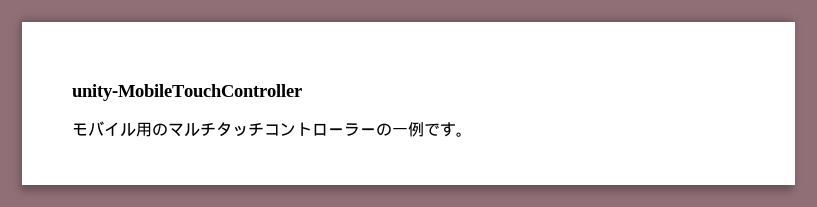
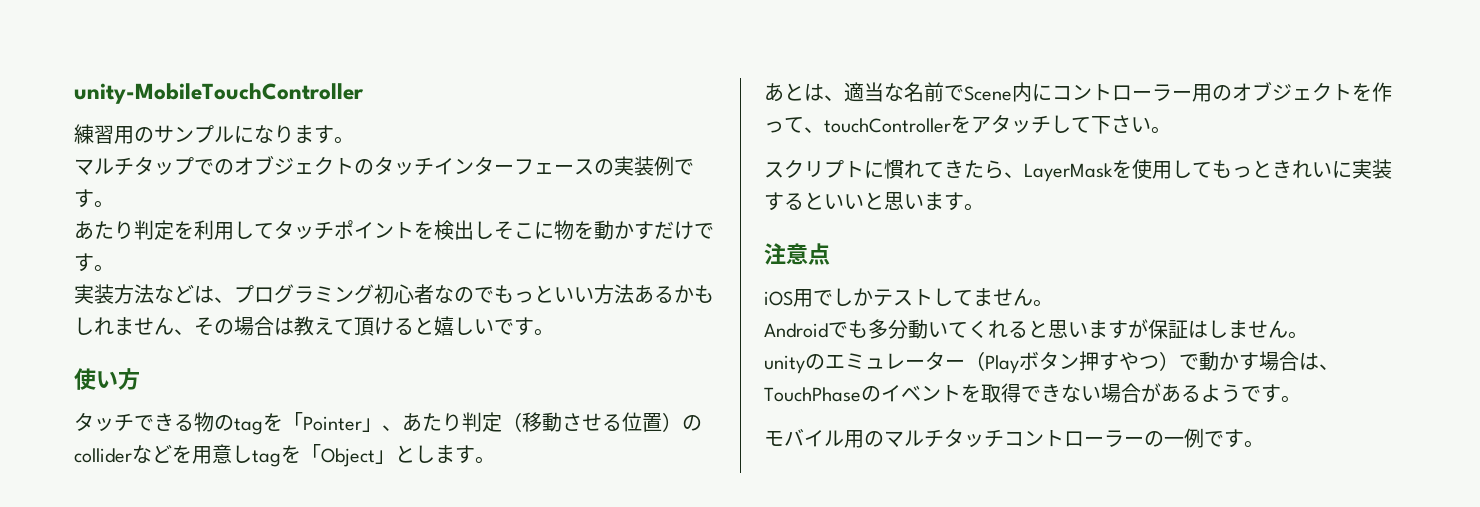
+ 練習用のサンプルになります。
+ マルチタップでのオブジェクトのタッチインターフェースの実装例です。
+ あたり判定を利用してタッチポイントを検出しそこに物を動かすだけです。
+ 実装方法などは、プログラミング初心者なのでもっといい方法あるかもしれません、その場合は教えて頂けると嬉しいです。
+ 使い方
+ タッチできる物のtagを「Pointer」、あたり判定（移動させる位置）のcolliderなどを用意しtagを「Object」とします。
+ あとは、適当な名前でScene内にコントローラー用のオブジェクトを作って、touchControllerをアタッチして下さい。
+ スクリプトに慣れてきたら、LayerMaskを使用してもっときれいに実装するといいと思います。
+ 注意点
+ iOS用でしかテストしてません。
+ Androidでも多分動いてくれると思いますが保証はしません。
+ unityのエミュレーター（Playボタン押すやつ）で動かす場合は、TouchPhaseのイベントを取得できない場合があるようです。

